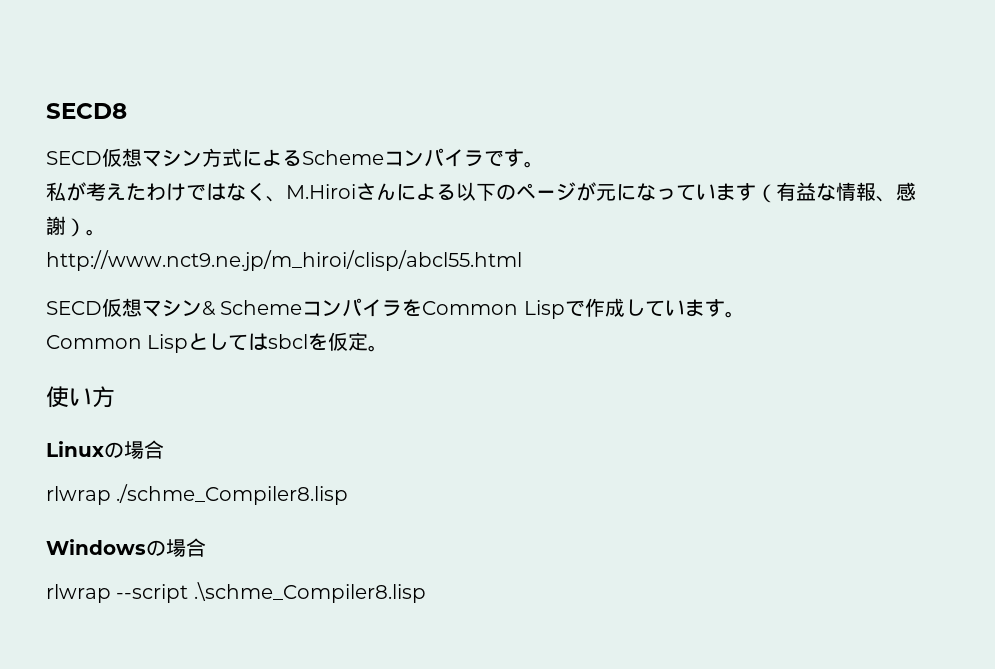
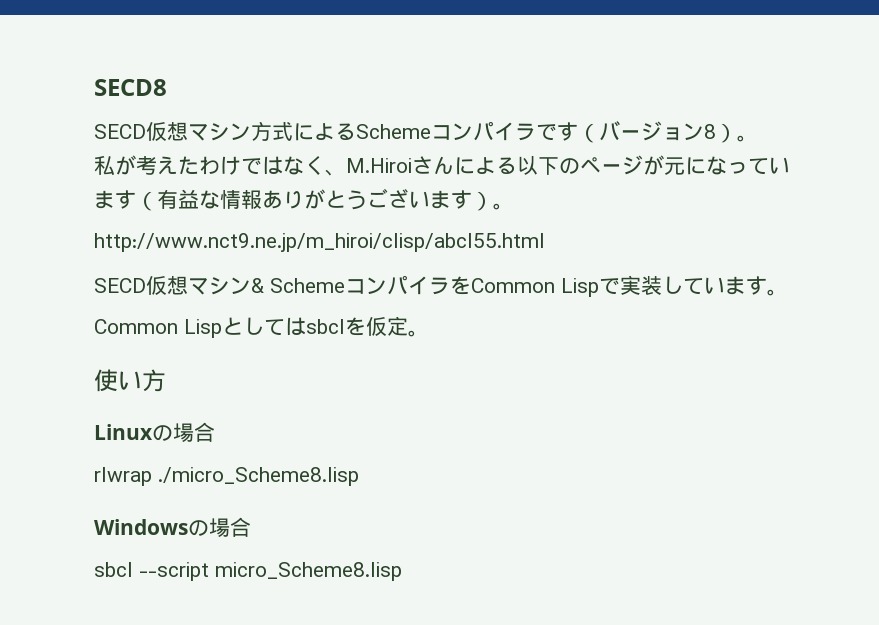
- SECD仮想マシン方式によるSchemeコンパイラです。
+ SECD仮想マシン方式によるSchemeコンパイラです（バージョン8）。
- 私が考えたわけではなく、M.Hiroiさんによる以下のページが元になっています（有益な情報、感謝）。
+ 私が考えたわけではなく、M.Hiroiさんによる以下のページが元になっています（有益な情報ありがとうございます）。
- SECD仮想マシン& SchemeコンパイラをCommon Lispで作成しています。
+ SECD仮想マシン& SchemeコンパイラをCommon Lispで実装しています。
- rlwrap ./schme_Compiler8.lisp
+ rlwrap ./micro_Scheme8.lisp
- rlwrap --script .\schme_Compiler8.lisp
+ sbcl --script micro_Scheme8.lisp

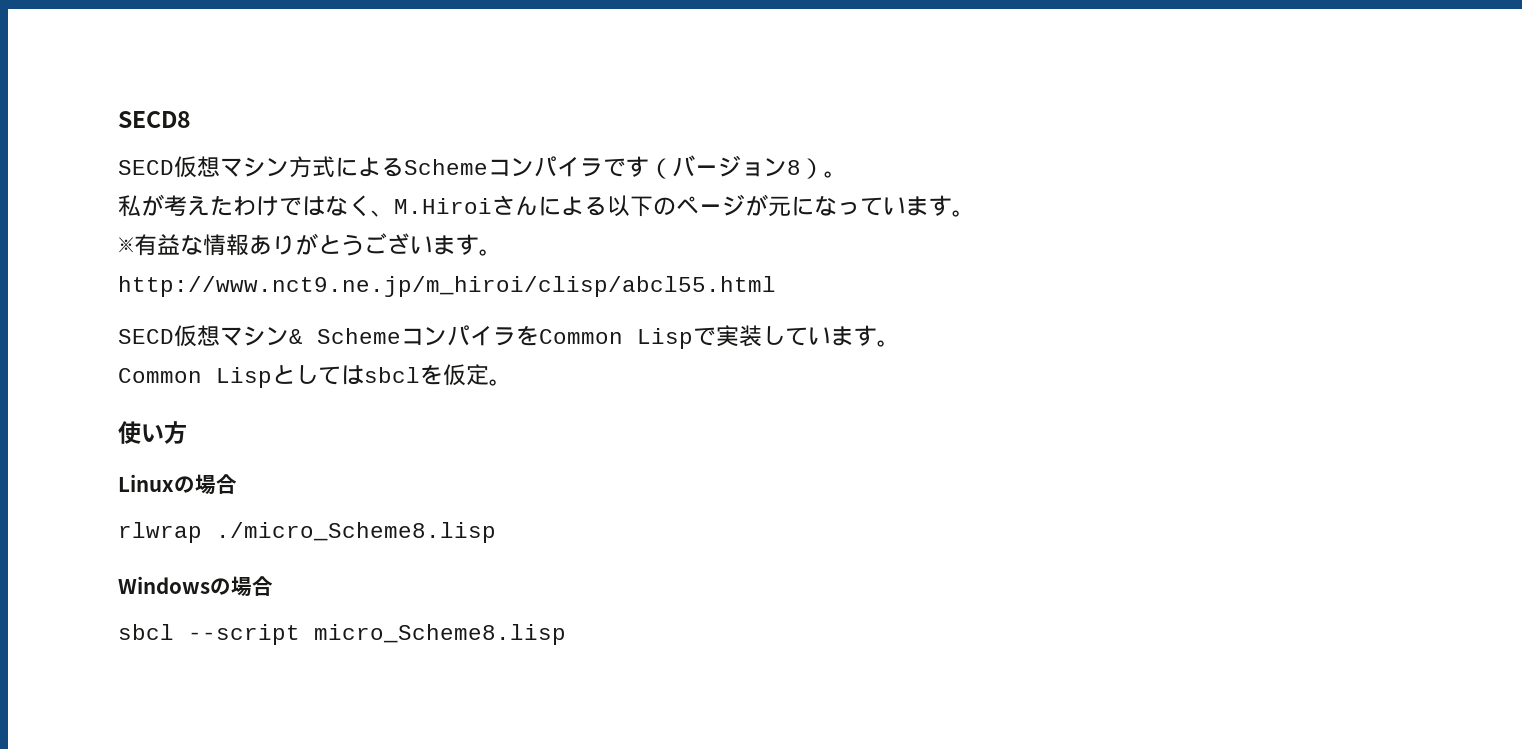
- 私が考えたわけではなく、M.Hiroiさんによる以下のページが元になっています（有益な情報ありがとうございます）。
+ 私が考えたわけではなく、M.Hiroiさんによる以下のページが元になっています。
+ ※有益な情報ありがとうございます。

